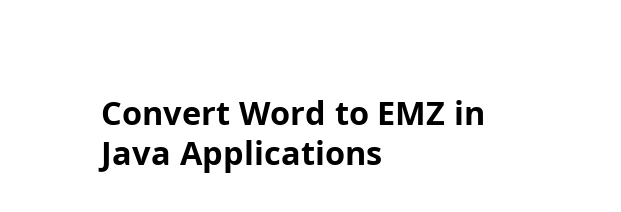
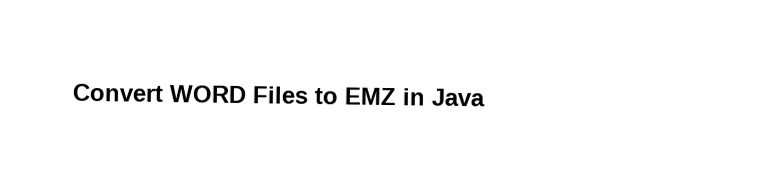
- Convert Word to EMZ in Java Applications
+ Convert WORD Files to EMZ in Java

